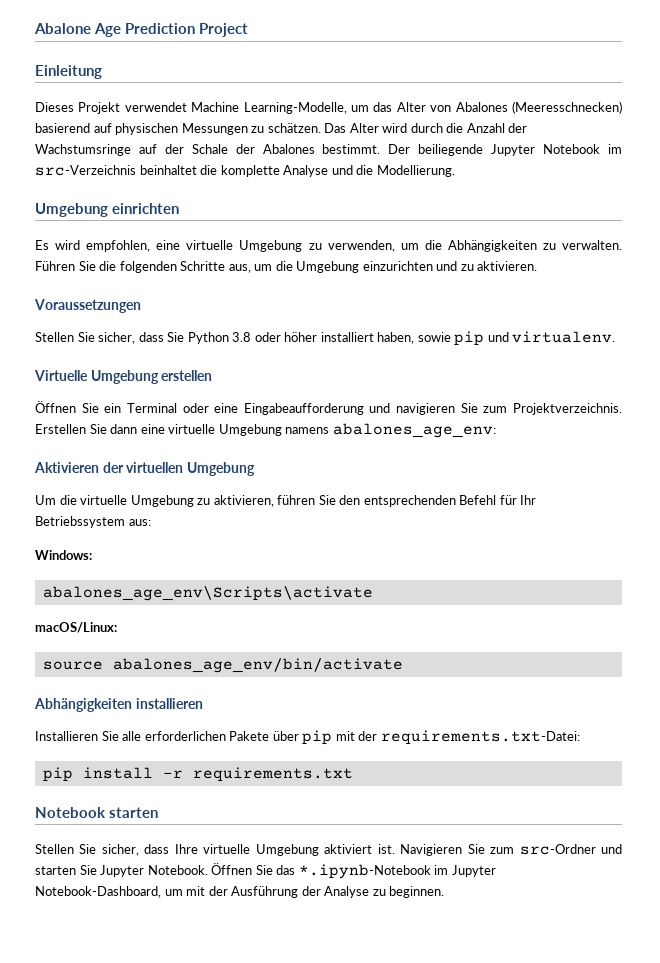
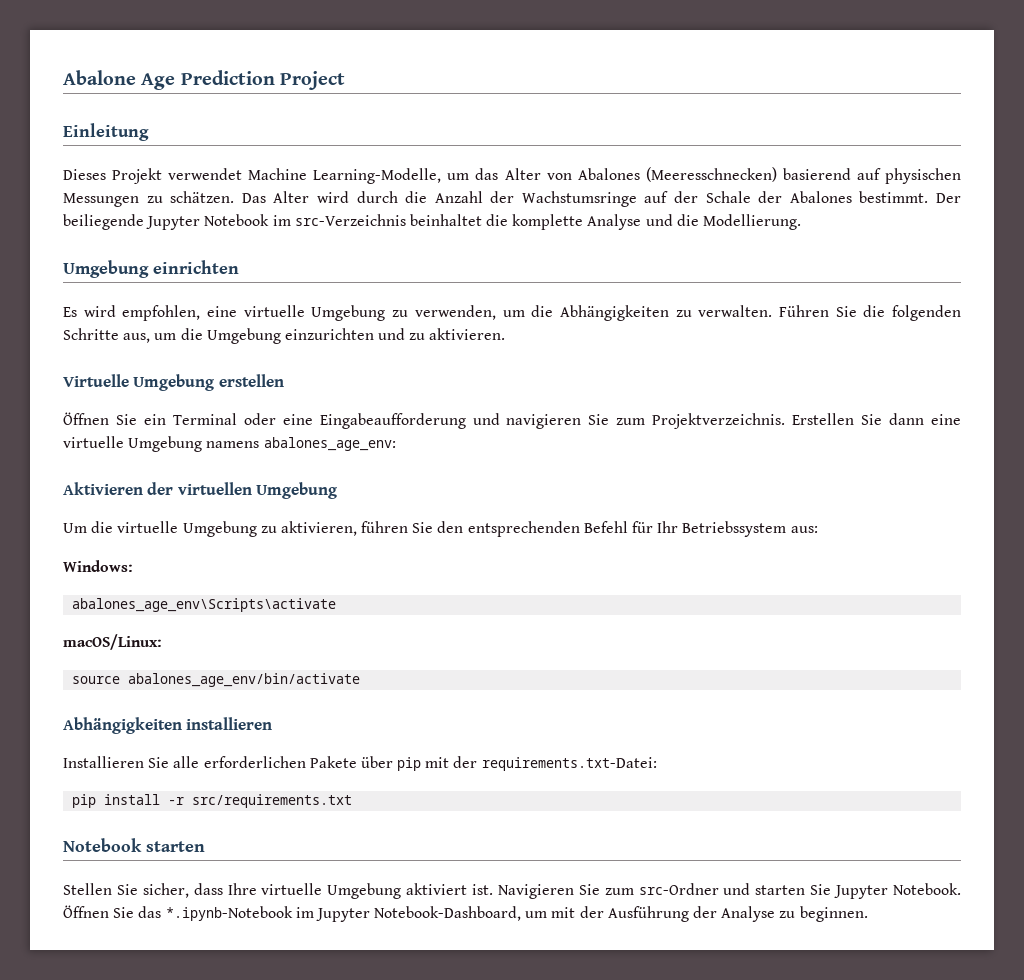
- Voraussetzungen
- Stellen Sie sicher, dass Sie Python 3.8 oder höher installiert haben, sowie pip und virtualenv.
- pip install -r requirements.txt
+ pip install -r src/requirements.txt

